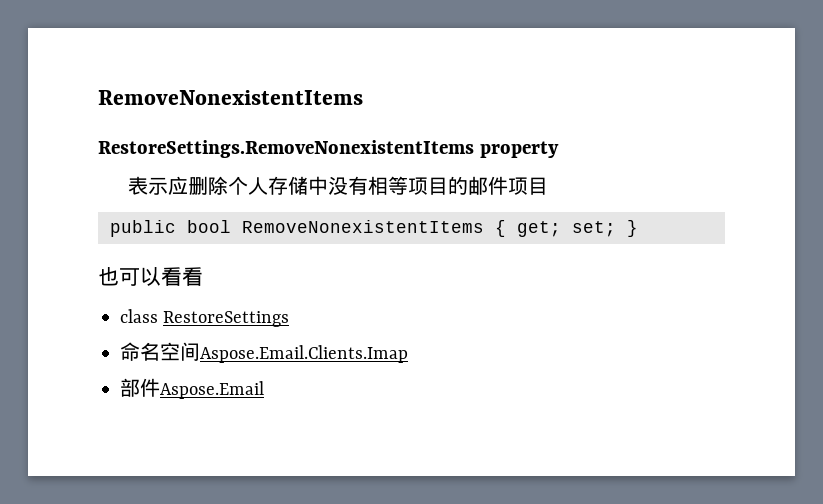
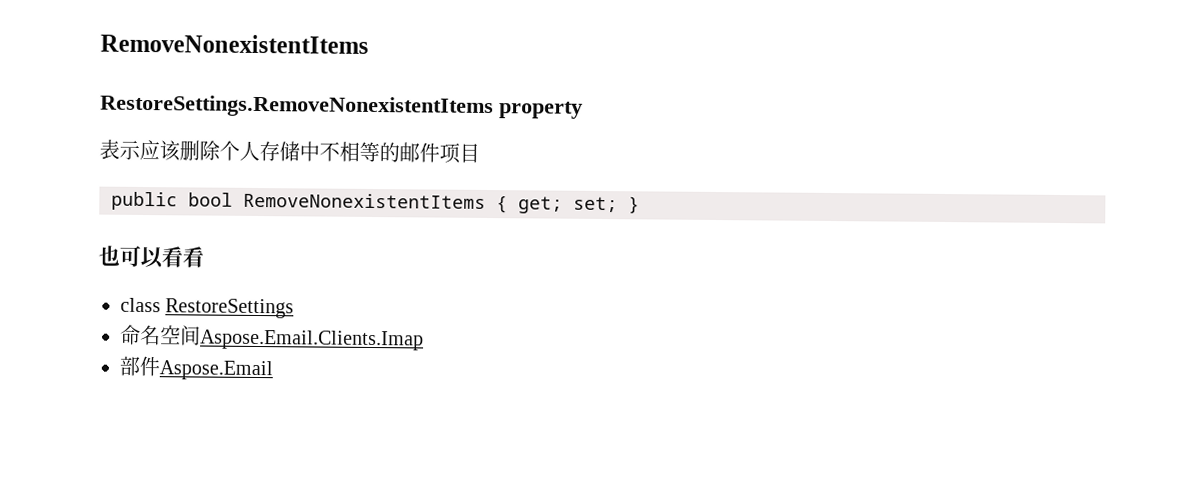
- 表示应删除个人存储中没有相等项目的邮件项目
+ 表示应该删除个人存储中不相等的邮件项目

